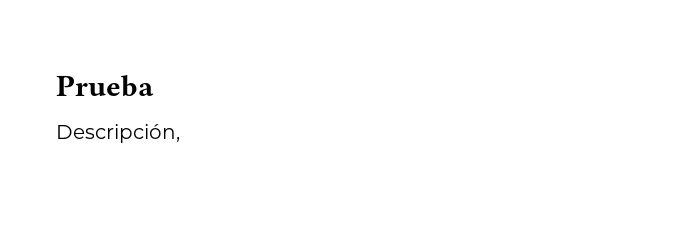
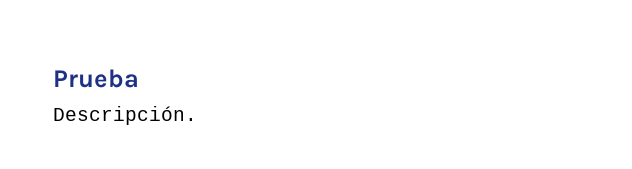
- Descripción,
+ Descripción.

